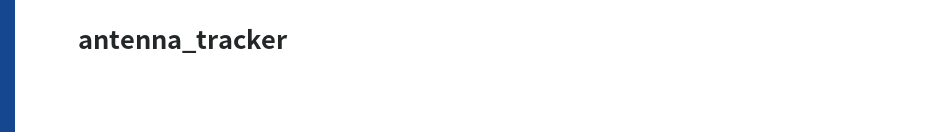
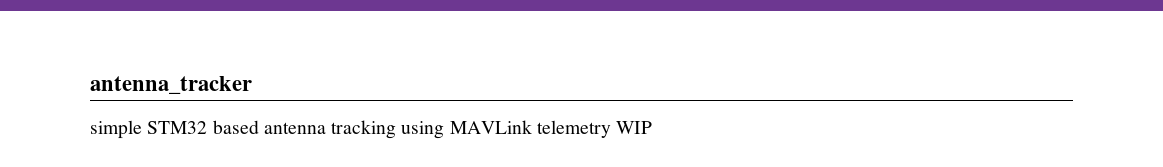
+ simple STM32 based antenna tracking using MAVLink telemetry WIP

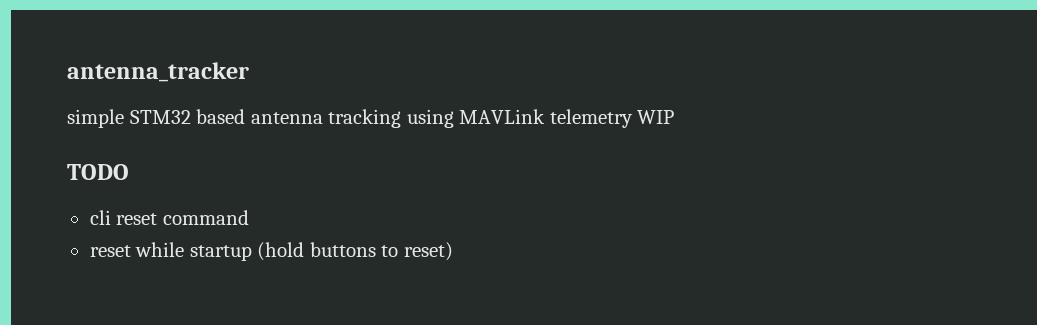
+ TODO
+ cli reset command
+ reset while startup (hold buttons to reset)

